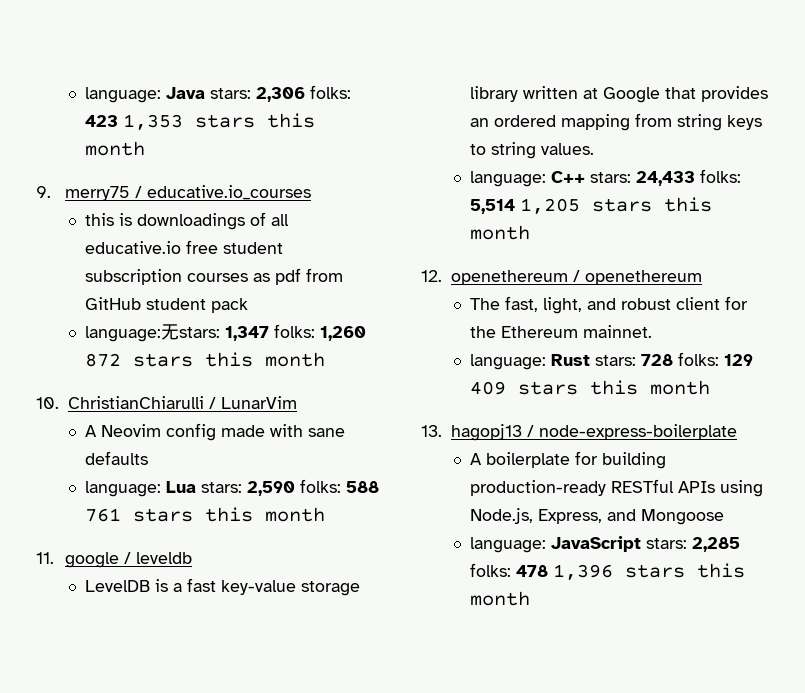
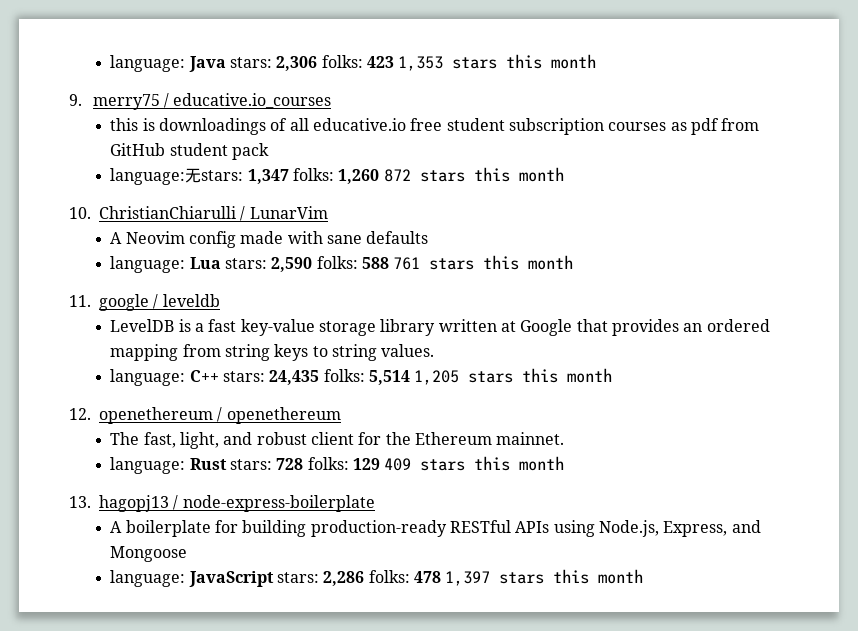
- language: C++ stars: 24,433 folks: 5,514 1,205 stars this month
+ language: C++ stars: 24,435 folks: 5,514 1,205 stars this month
- language: JavaScript stars: 2,285 folks: 478 1,396 stars this month
+ language: JavaScript stars: 2,286 folks: 478 1,397 stars this month

